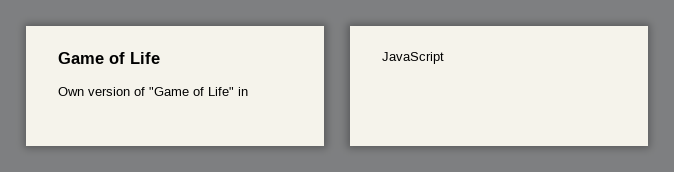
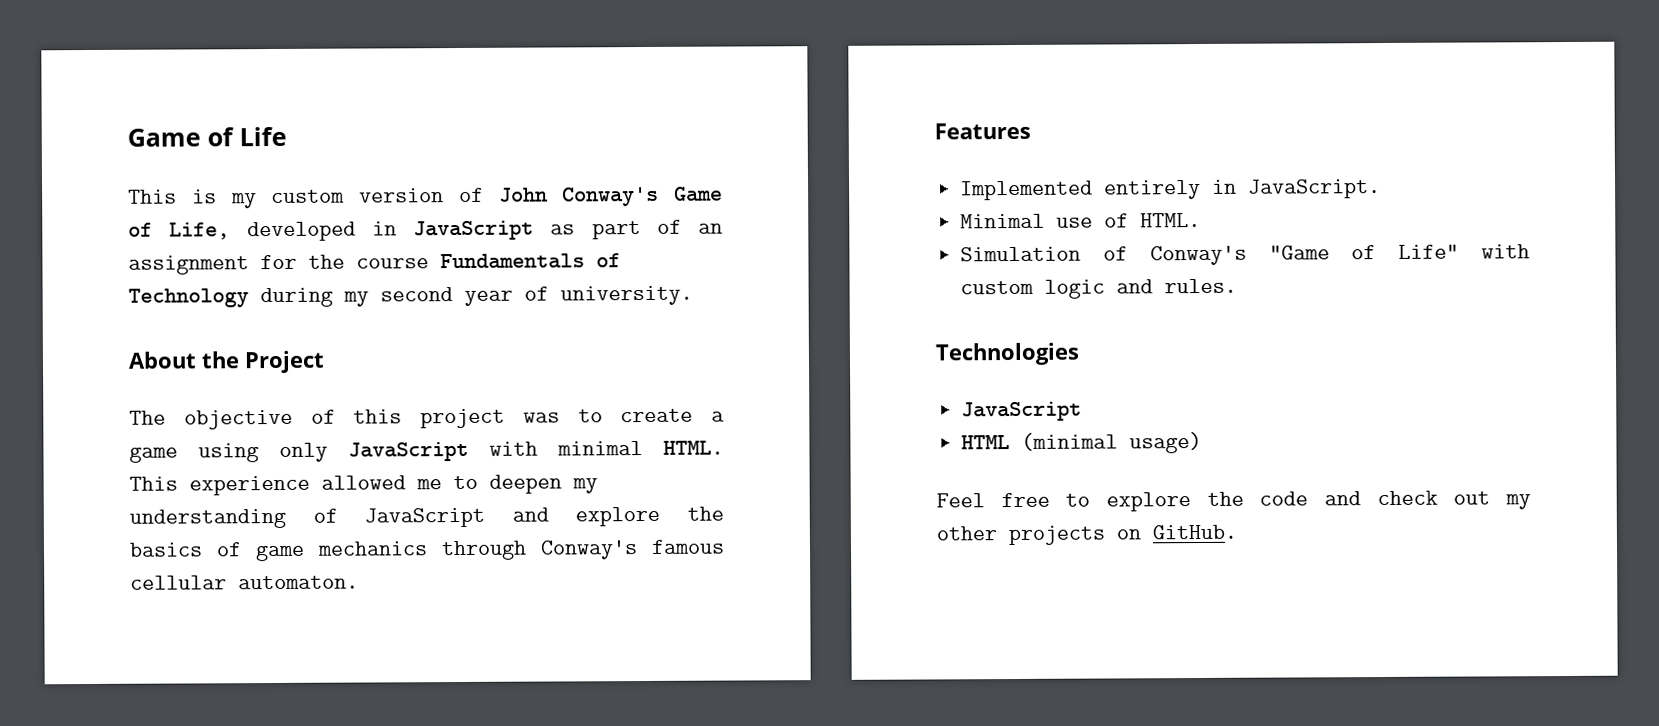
- Own version of "Game of Life" in JavaScript
+ This is my custom version of John Conway's Game of Life, developed in JavaScript as part of an assignment for the course Fundamentals of Technology during my second year of university.
+ About the Project
+ The objective of this project was to create a game using only JavaScript with minimal HTML. This experience allowed me to deepen my understanding of JavaScript and explore the basics of game mechanics through Conway's famous cellular automaton.
+ Features
+ Implemented entirely in JavaScript.
+ Minimal use of HTML.
+ Simulation of Conway's "Game of Life" with custom logic and rules.
+ Technologies
+ JavaScript
+ HTML (minimal usage)
+ Feel free to explore the code and check out my other projects on GitHub.

